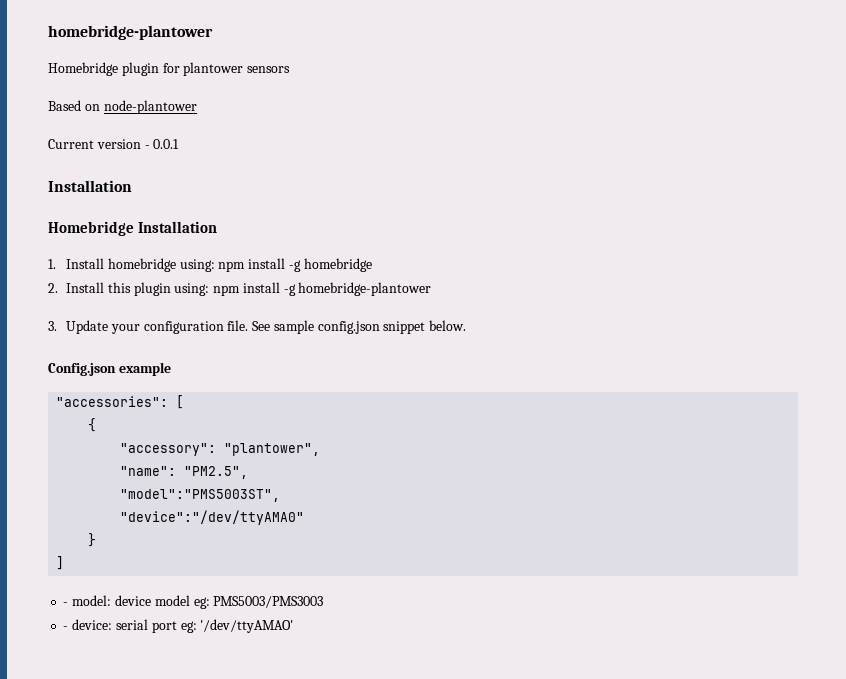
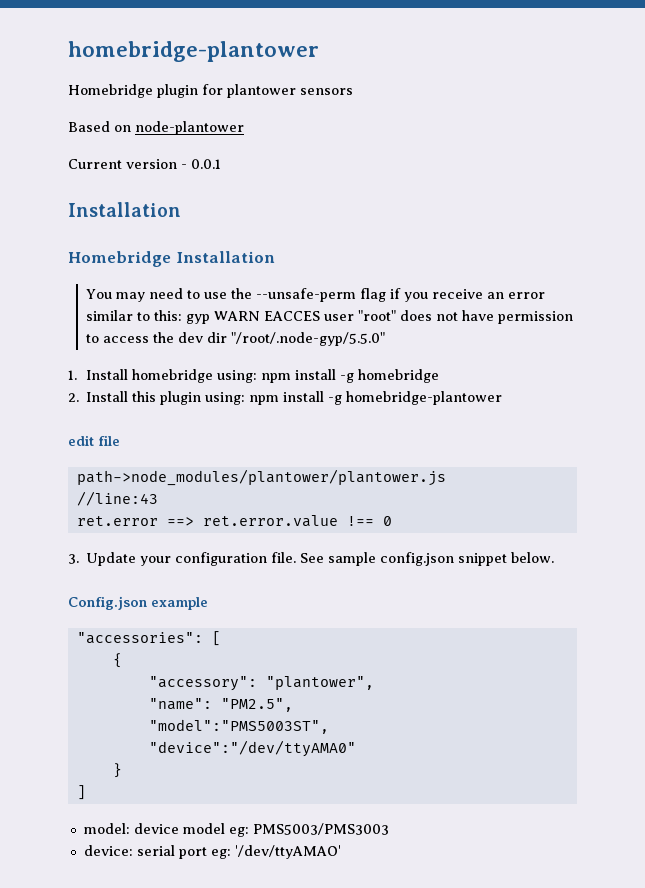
+ You may need to use the --unsafe-perm flag if you receive an error similar to this: gyp WARN EACCES user "root" does not have permission to access the dev dir "/root/.node-gyp/5.5.0"
+ edit file
+ path->node_modules/plantower/plantower.js
+ //line:43
+ ret.error ==> ret.error.value !== 0
- - model: device model eg: PMS5003/PMS3003
+ model: device model eg: PMS5003/PMS3003
- - device: serial port eg: '/dev/ttyAMAO'
+ device: serial port eg: '/dev/ttyAMAO'

